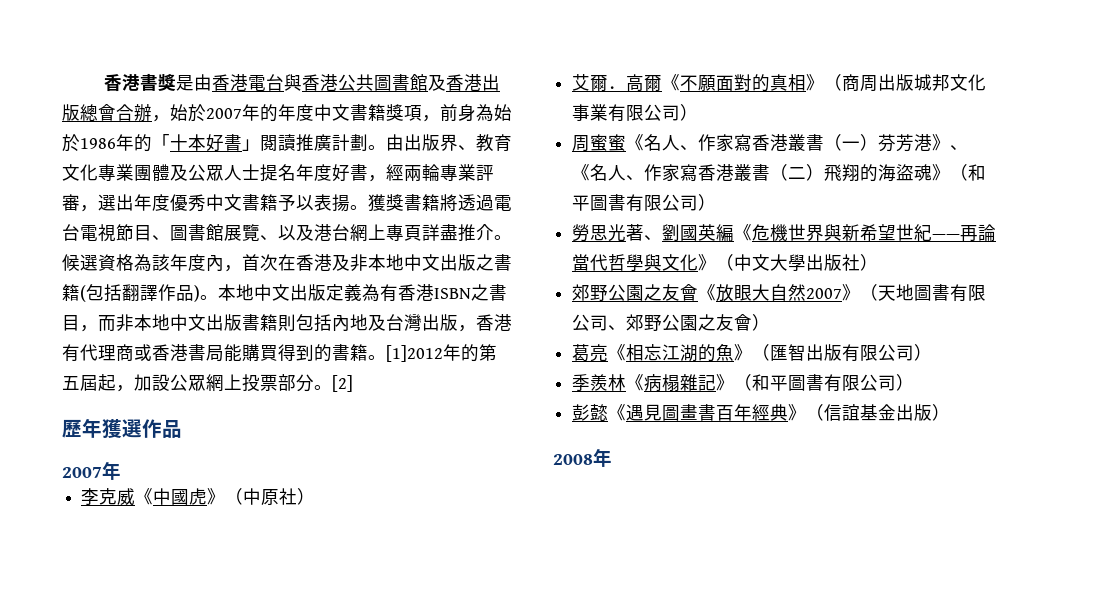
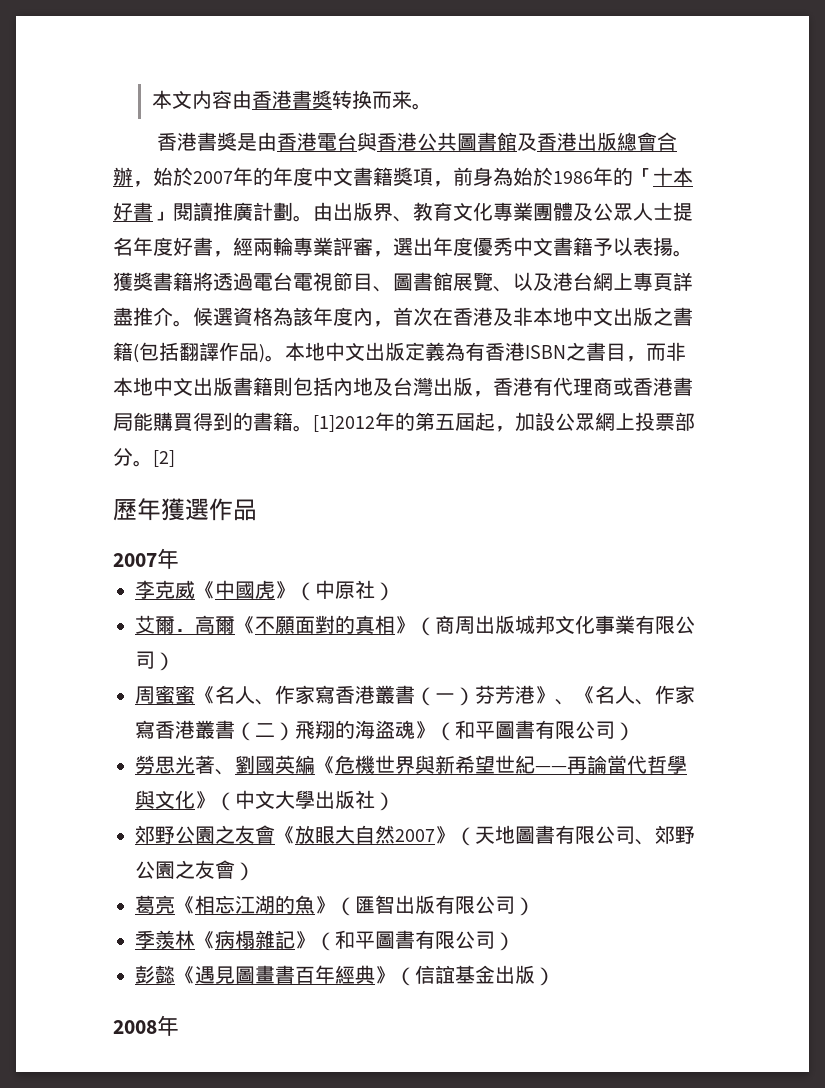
+ 本文内容由香港書獎转换而来。

